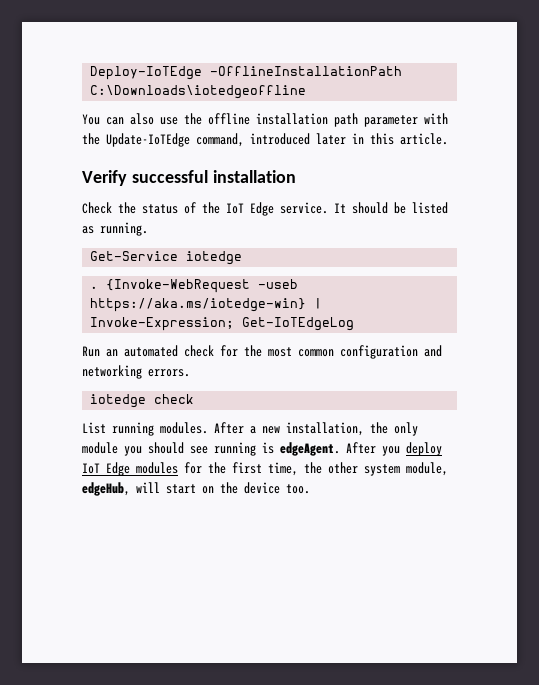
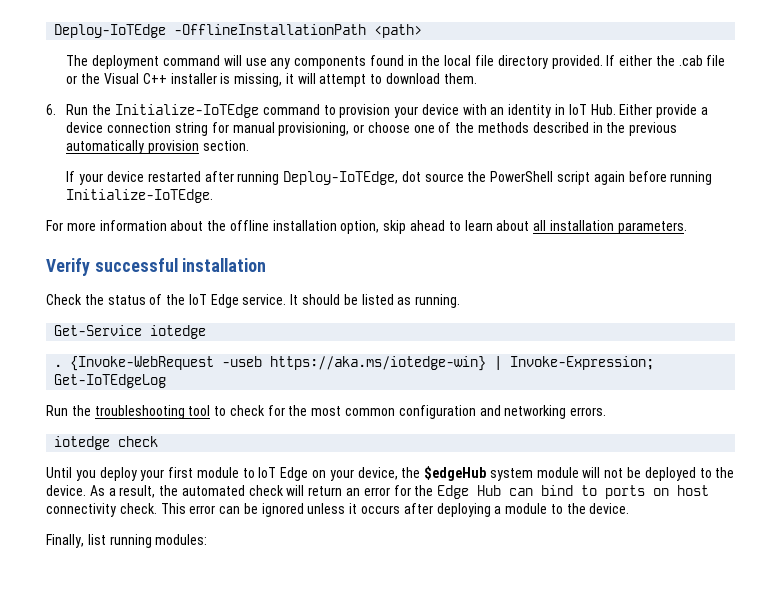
- Deploy-IoTEdge -OfflineInstallationPath C:\Downloads\iotedgeoffline
- You can also use the offline installation path parameter with the Update-IoTEdge command, introduced later in this article.
+ Deploy-IoTEdge -OfflineInstallationPath <path>
+ The deployment command will use any components found in the local file directory provided. If either the .cab file or the Visual C++ installer is missing, it will attempt to download them.
+ 6. Run the Initialize-IoTEdge command to provision your device with an identity in IoT Hub. Either provide a device connection string for manual provisioning, or choose one of the methods described in the previous automatically provision section.
+ If your device restarted after running Deploy-IoTEdge, dot source the PowerShell script again before running Initialize-IoTEdge.
+ For more information about the offline installation option, skip ahead to learn about all installation parameters.
- Run an automated check for the most common configuration and networking errors.
+ Run the troubleshooting tool to check for the most common configuration and networking errors.
- List running modules. After a new installation, the only module you should see running is edgeAgent. After you deploy IoT Edge modules for the first time, the other system module, edgeHub, will start on the device too.
+ Until you deploy your first module to IoT Edge on your device, the $edgeHub system module will not be deployed to the device. As a result, the automated check will return an error for the Edge Hub can bind to ports on host connectivity check. This error can be ignored unless it occurs after deploying a module to the device.
+ Finally, list running modules:

